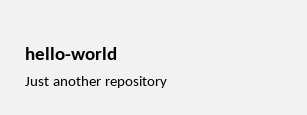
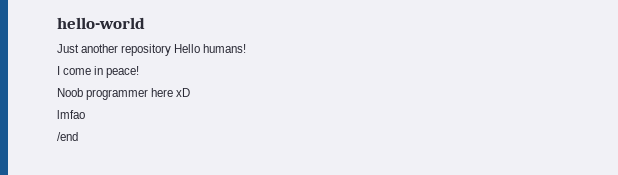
- Just another repository
+ Just another repository Hello humans!
+ I come in peace!
+ Noob programmer here xD
+ lmfao
+ /end

